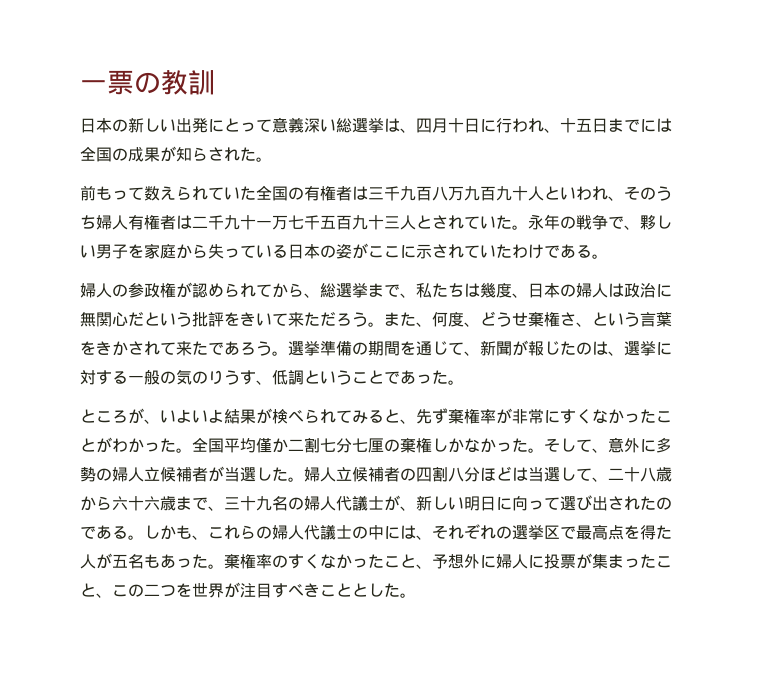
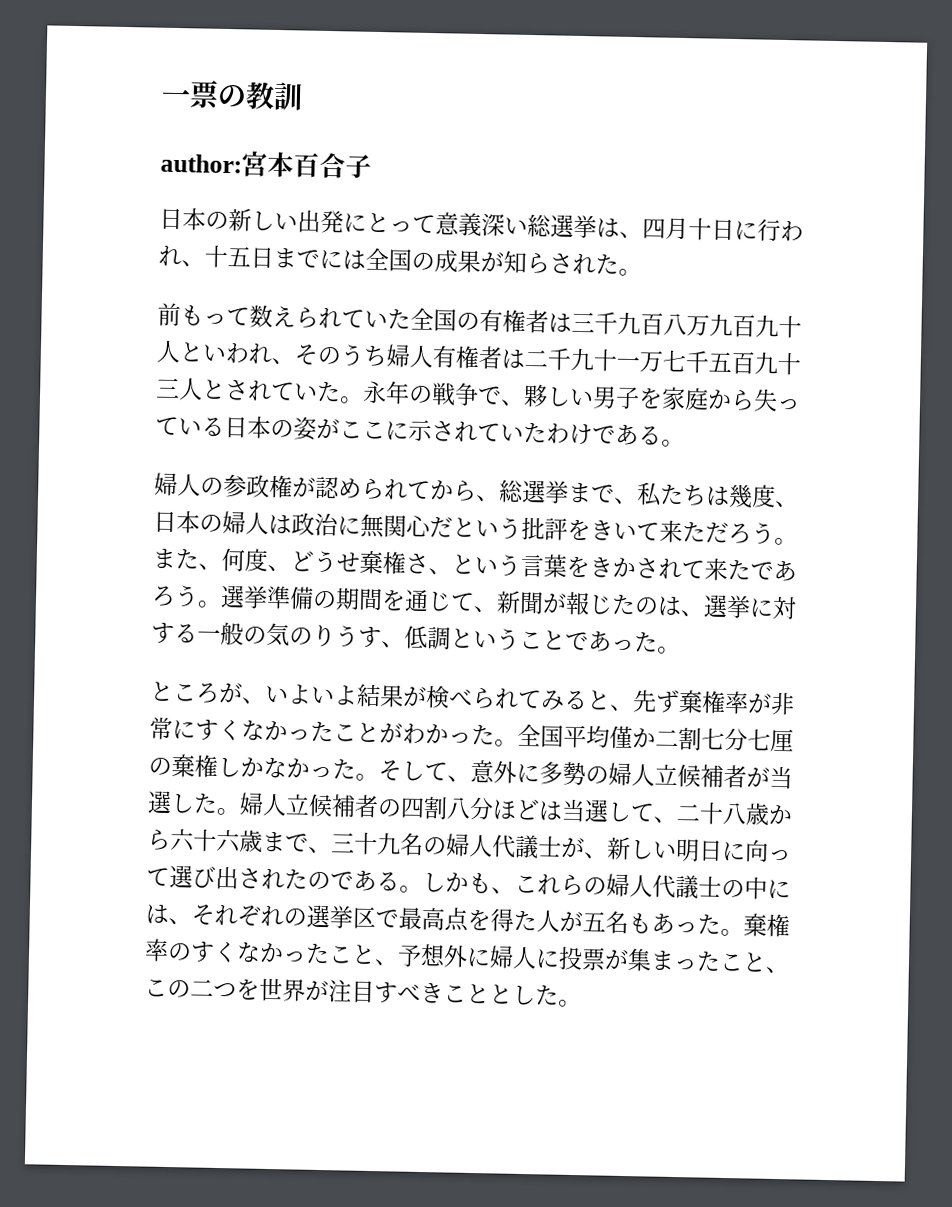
+ author:宮本百合子

